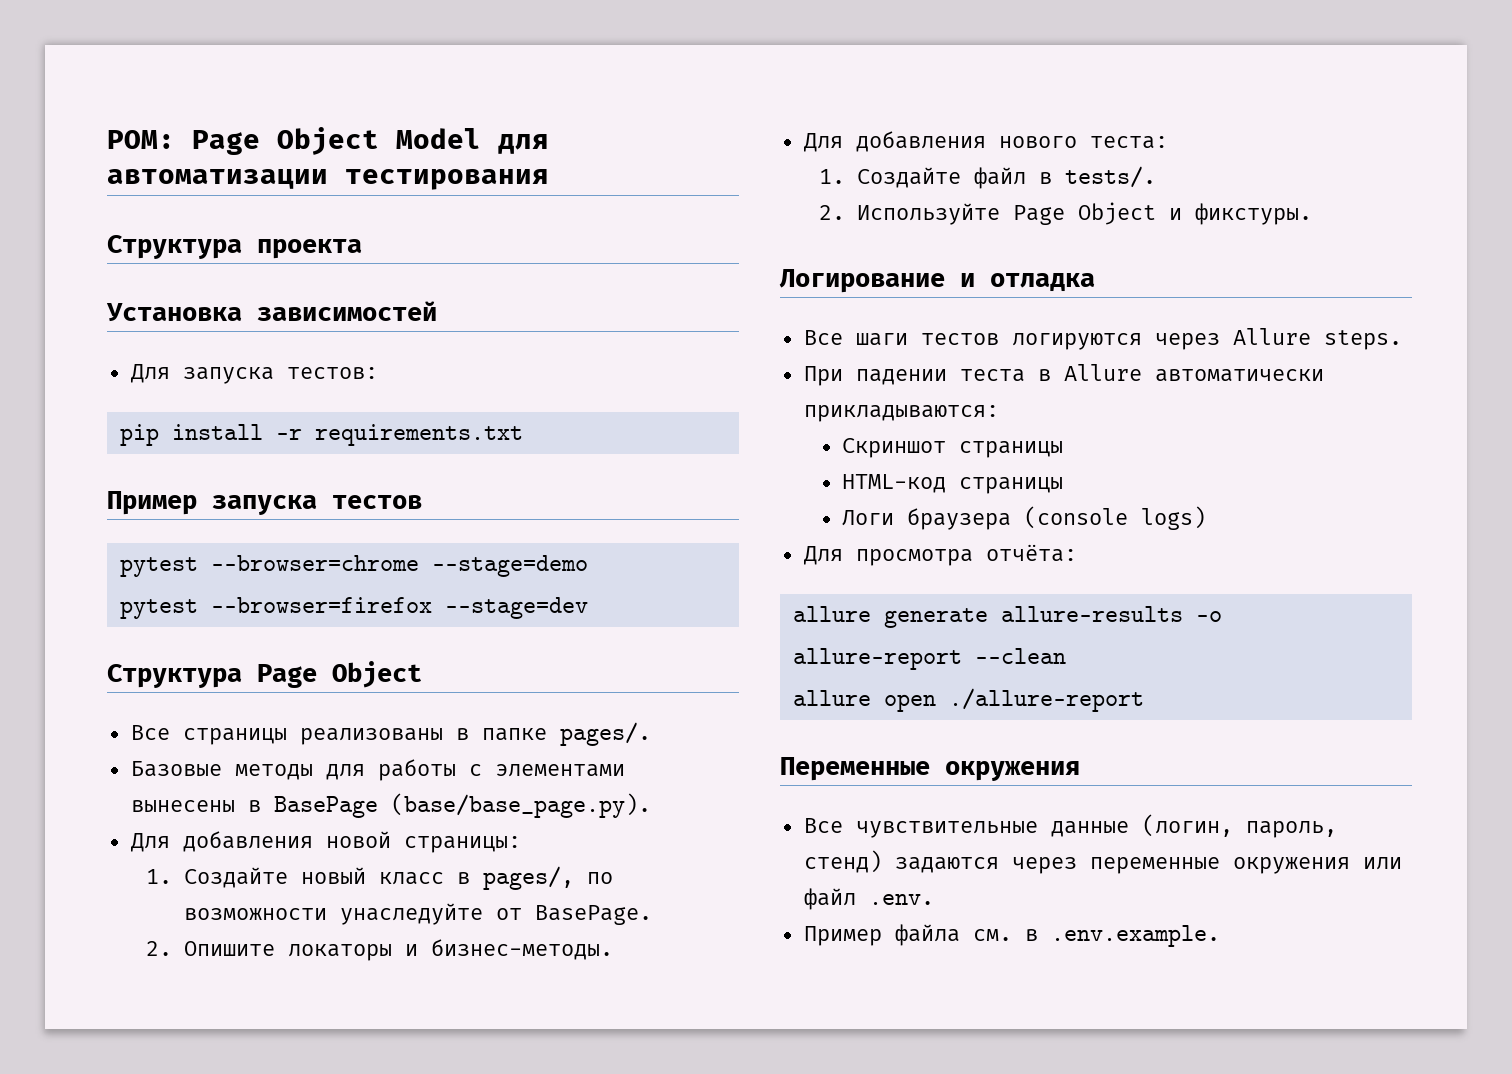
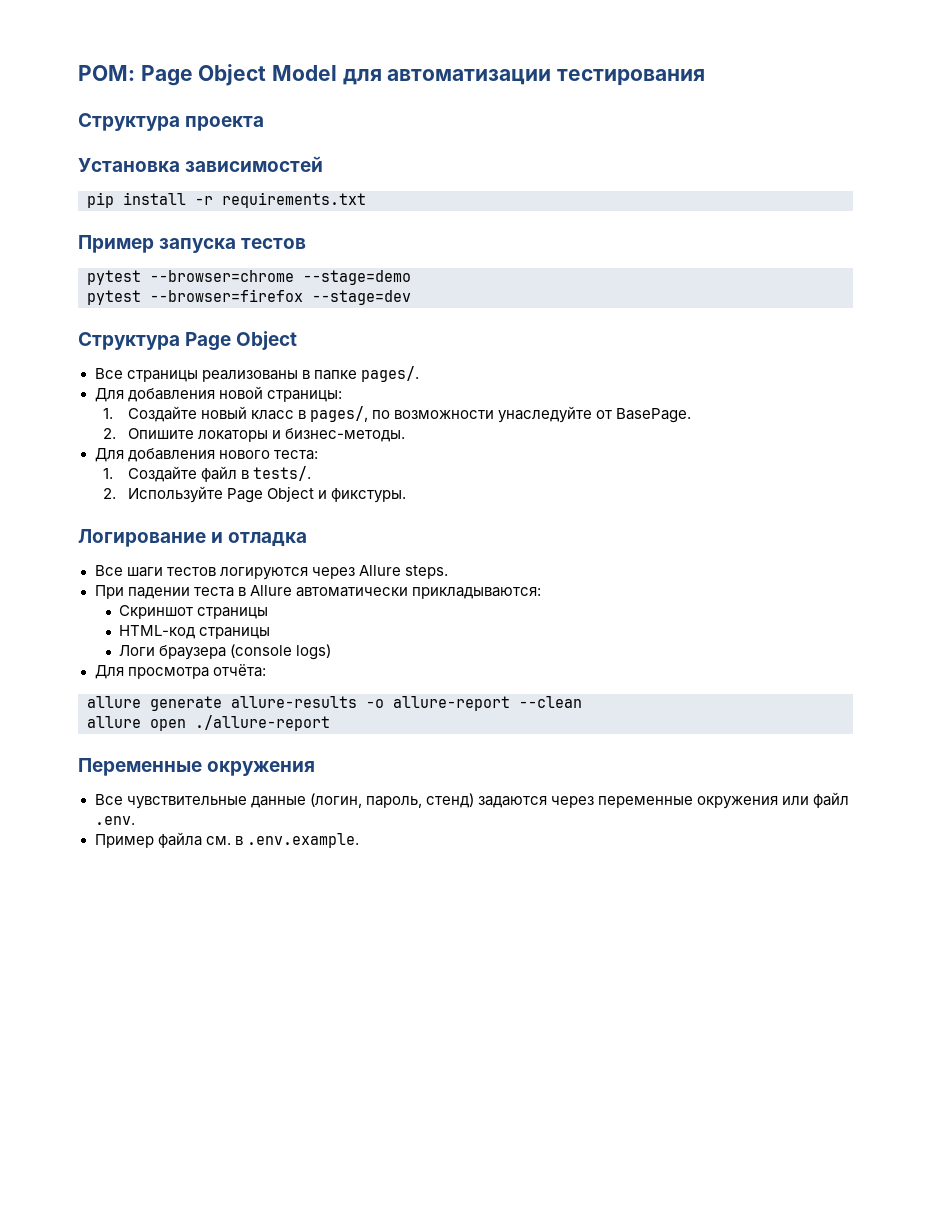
- Для запуска тестов:
- Базовые методы для работы с элементами вынесены в BasePage (base/base_page.py).

